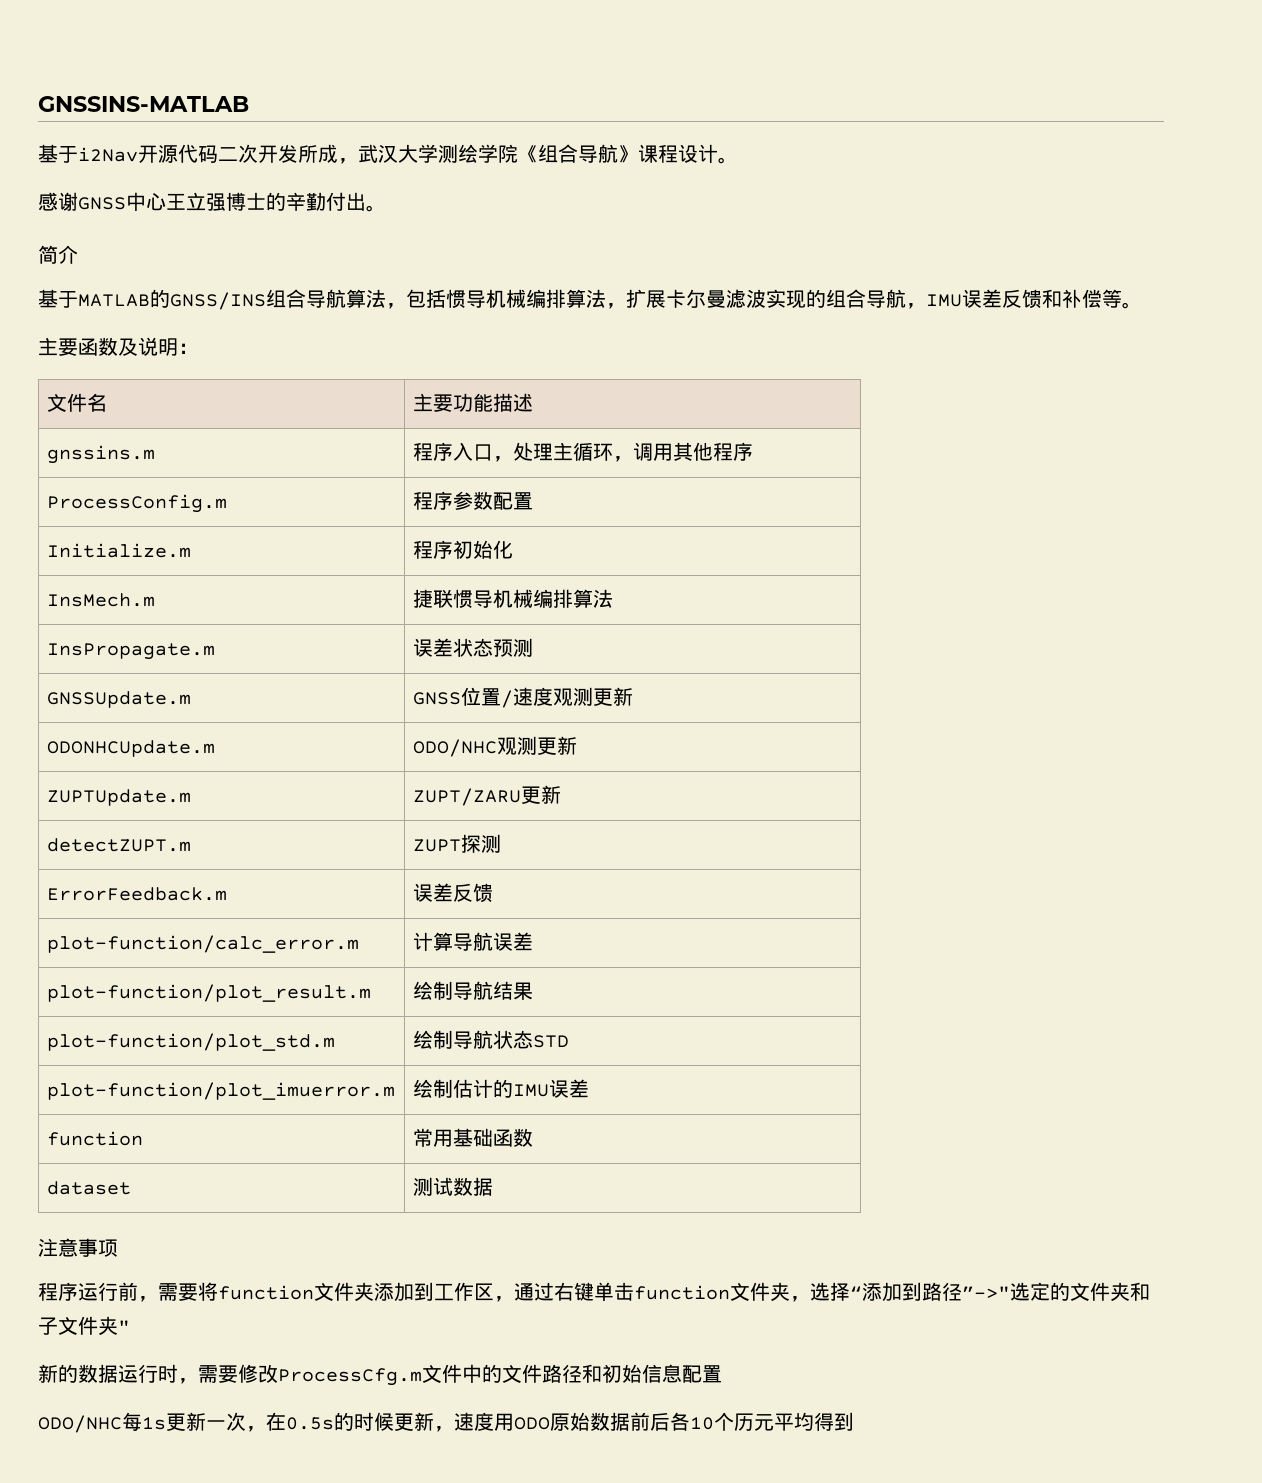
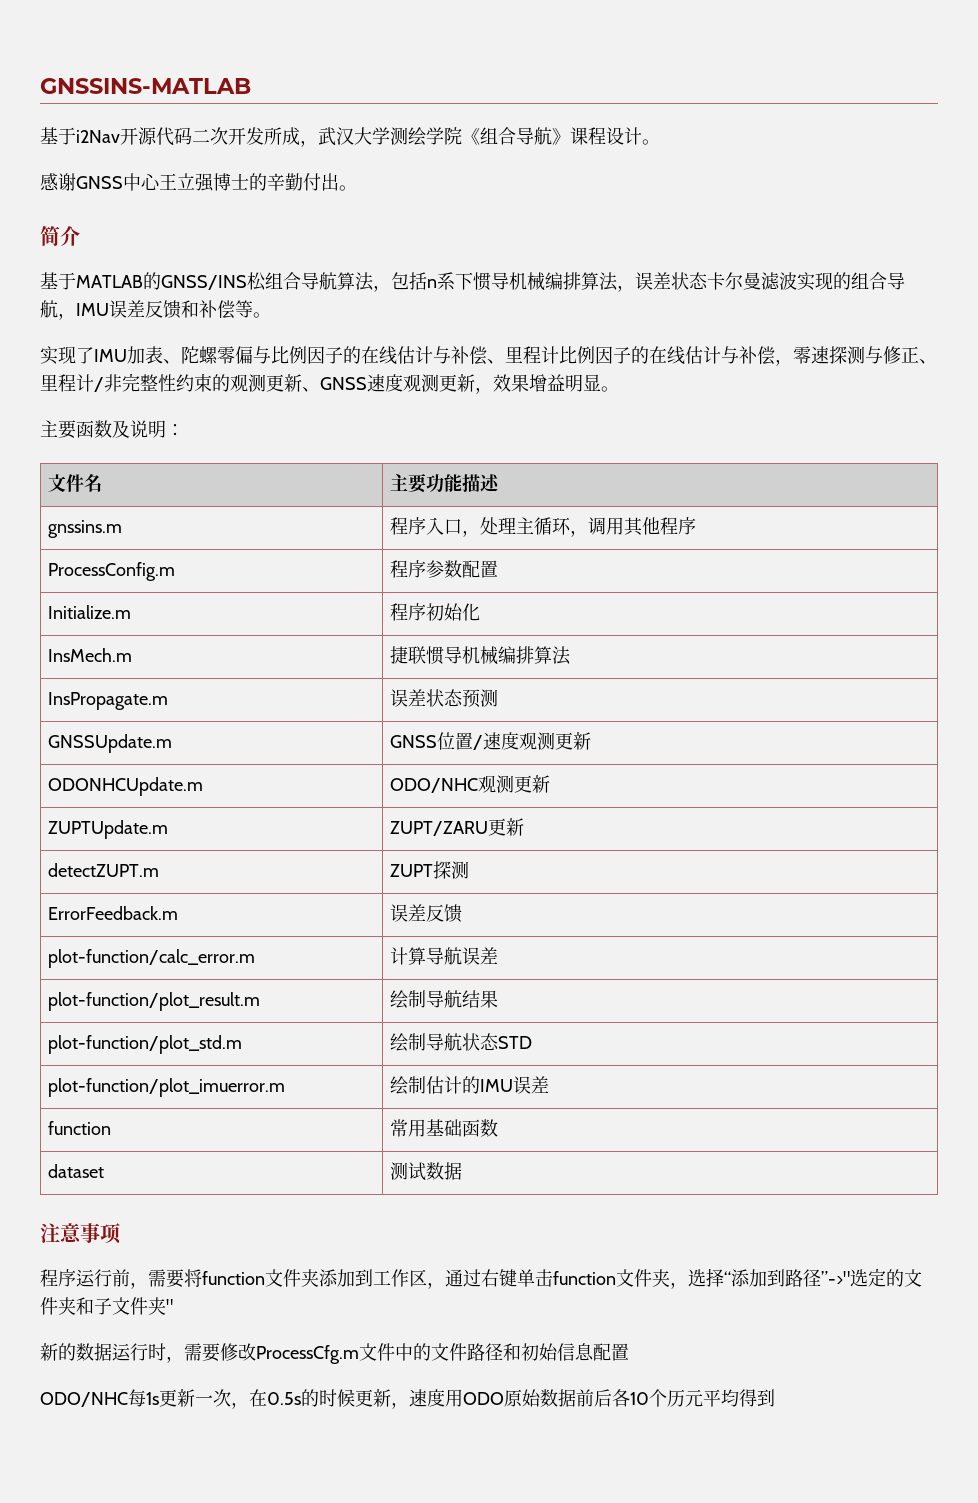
- 基于MATLAB的GNSS/INS组合导航算法，包括惯导机械编排算法，扩展卡尔曼滤波实现的组合导航，IMU误差反馈和补偿等。
+ 基于MATLAB的GNSS/INS松组合导航算法，包括n系下惯导机械编排算法，误差状态卡尔曼滤波实现的组合导航，IMU误差反馈和补偿等。
+ 实现了IMU加表、陀螺零偏与比例因子的在线估计与补偿、里程计比例因子的在线估计与补偿，零速探测与修正、里程计/非完整性约束的观测更新、GNSS速度观测更新，效果增益明显。

